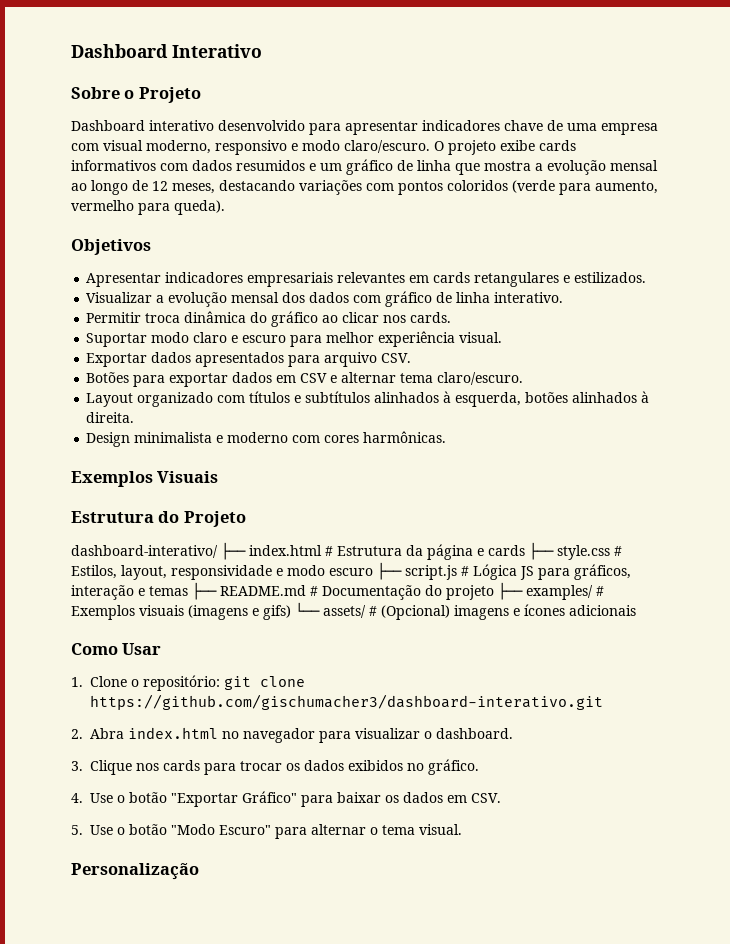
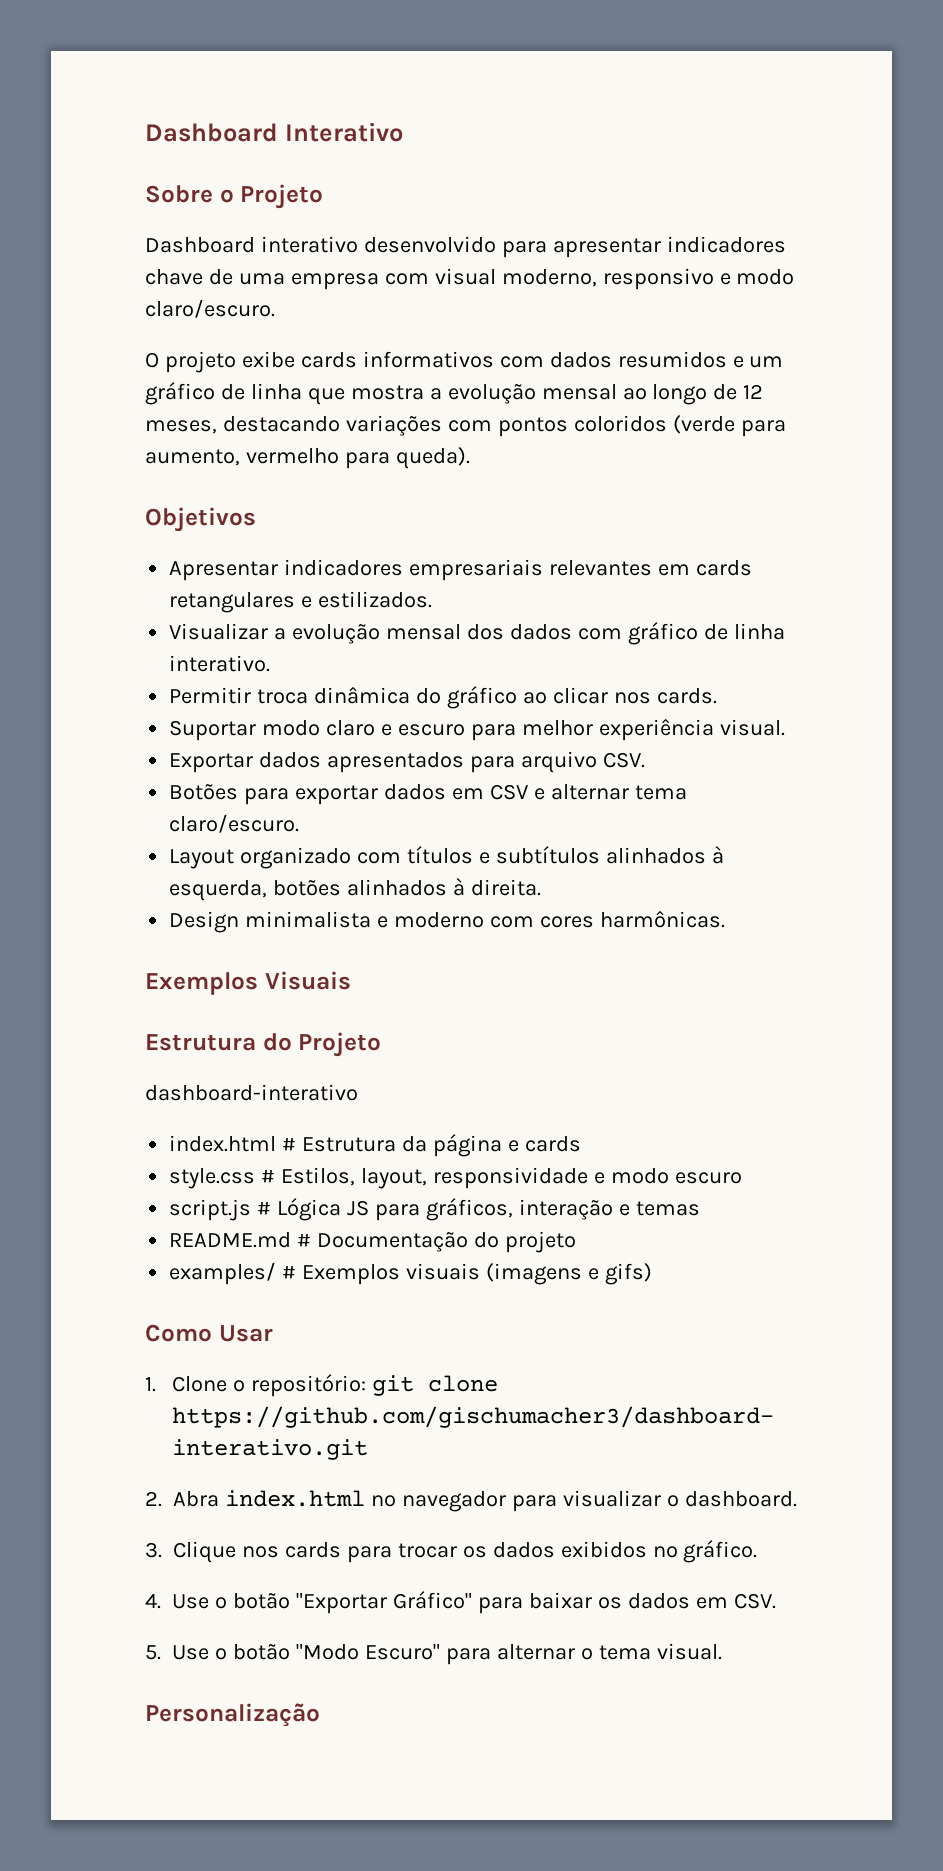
- Dashboard interativo desenvolvido para apresentar indicadores chave de uma empresa com visual moderno, responsivo e modo claro/escuro. O projeto exibe cards informativos com dados resumidos e um gráfico de linha que mostra a evolução mensal ao longo de 12 meses, destacando variações com pontos coloridos (verde para aumento, vermelho para queda).
+ Dashboard interativo desenvolvido para apresentar indicadores chave de uma empresa com visual moderno, responsivo e modo claro/escuro.
+ O projeto exibe cards informativos com dados resumidos e um gráfico de linha que mostra a evolução mensal ao longo de 12 meses, destacando variações com pontos coloridos (verde para aumento, vermelho para queda).
- dashboard-interativo/ ├── index.html # Estrutura da página e cards ├── style.css # Estilos, layout, responsividade e modo escuro ├── script.js # Lógica JS para gráficos, interação e temas ├── README.md # Documentação do projeto ├── examples/ # Exemplos visuais (imagens e gifs) └── assets/ # (Opcional) imagens e ícones adicionais
+ dashboard-interativo
+ index.html # Estrutura da página e cards
+ style.css # Estilos, layout, responsividade e modo escuro
+ script.js # Lógica JS para gráficos, interação e temas
+ README.md # Documentação do projeto
+ examples/ # Exemplos visuais (imagens e gifs)

